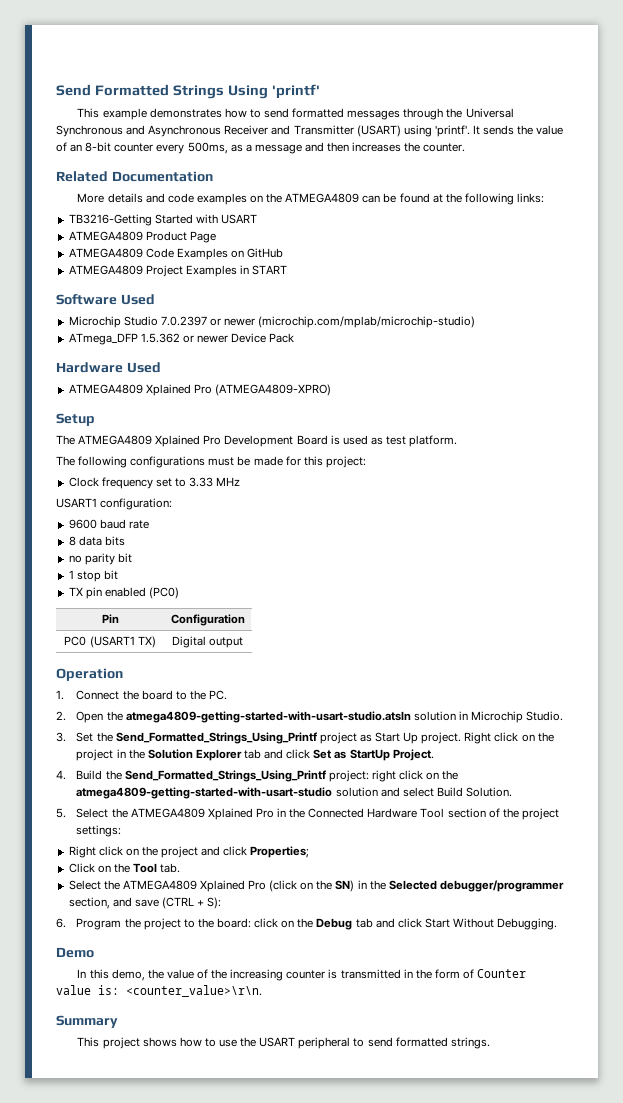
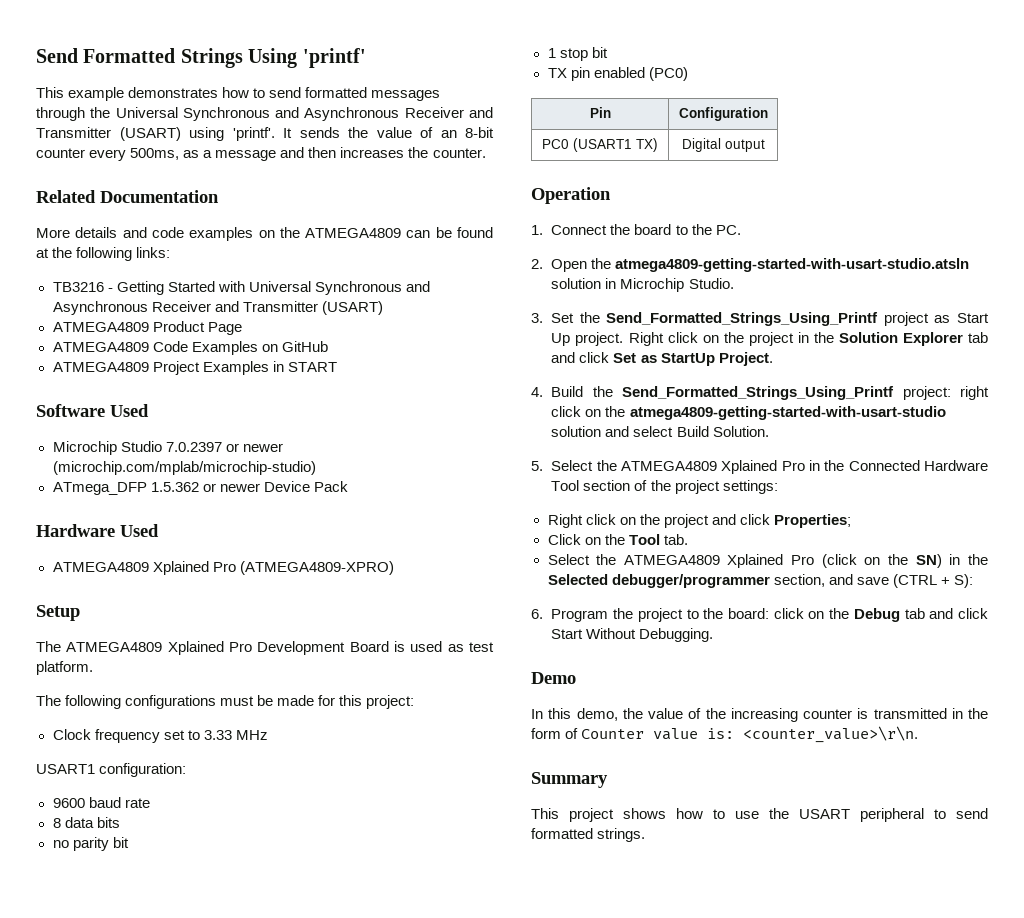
- TB3216-Getting Started with USART
+ TB3216 - Getting Started with Universal Synchronous and Asynchronous Receiver and Transmitter (USART)

